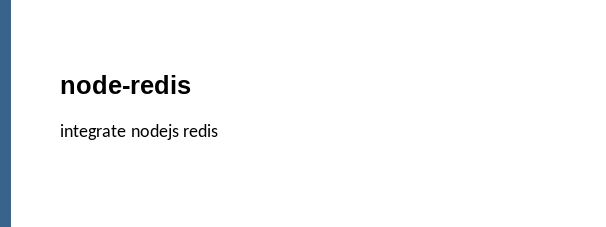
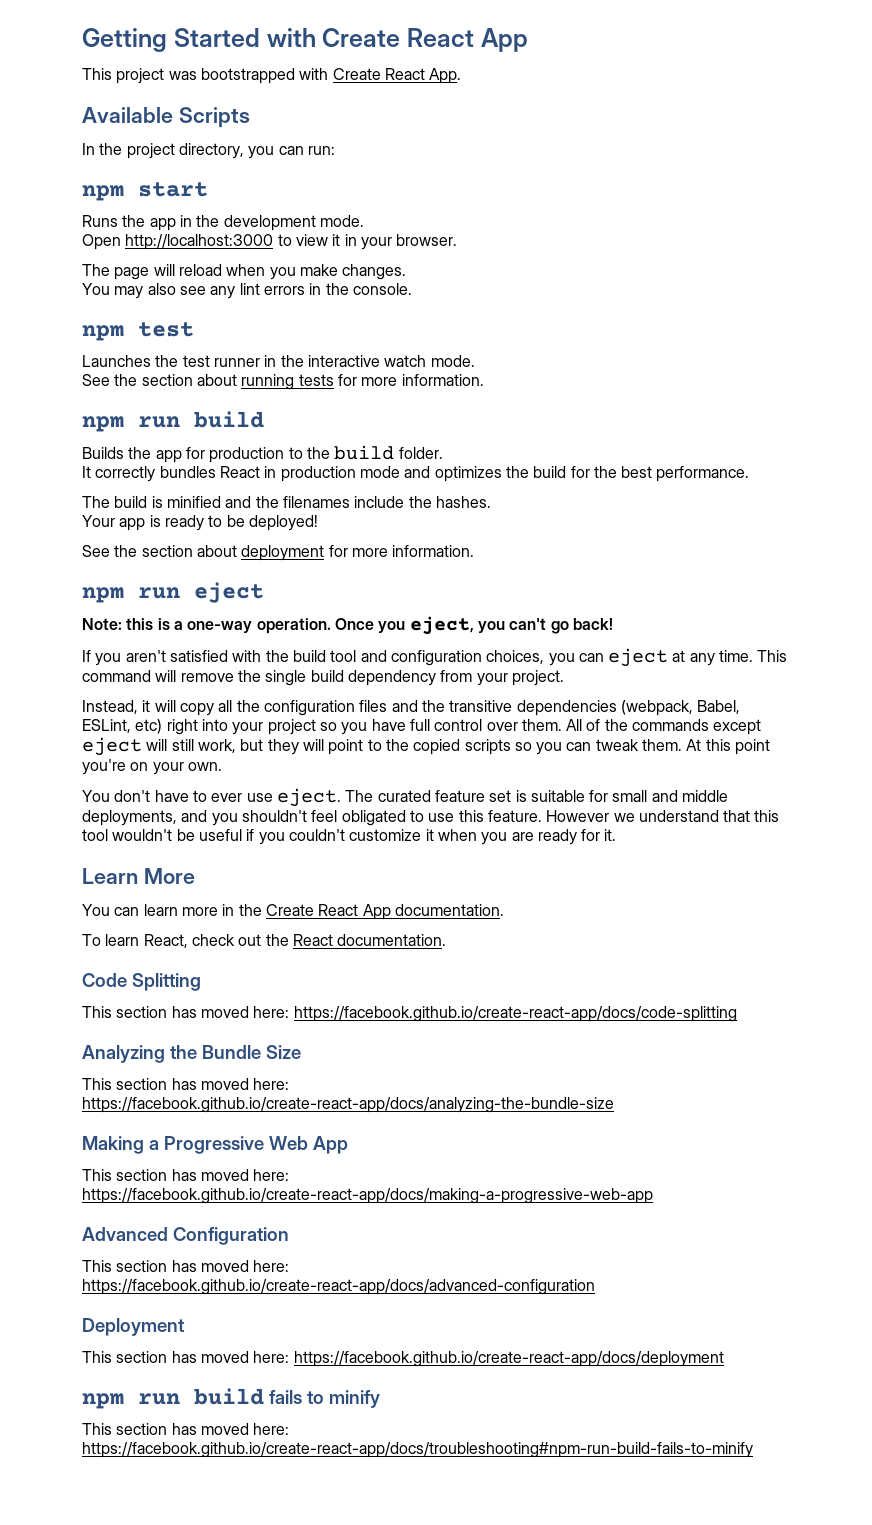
- node-redis
- integrate nodejs redis
+ Getting Started with Create React App
+ This project was bootstrapped with Create React App.
+ Available Scripts
+ In the project directory, you can run:
+ npm start
+ Runs the app in the development mode.
+ Open http://localhost:3000 to view it in your browser.
+ The page will reload when you make changes.
+ You may also see any lint errors in the console.
+ npm test
+ Launches the test runner in the interactive watch mode.
+ See the section about running tests for more information.
+ npm run build
+ Builds the app for production to the build folder.
+ It correctly bundles React in production mode and optimizes the build for the best performance.
+ The build is minified and the filenames include the hashes.
+ Your app is ready to be deployed!
+ See the section about deployment for more information.
+ npm run eject
+ Note: this is a one-way operation. Once you eject, you can't go back!
+ If you aren't satisfied with the build tool and configuration choices, you can eject at any time. This command will remove the single build dependency from your project.
+ Instead, it will copy all the configuration files and the transitive dependencies (webpack, Babel, ESLint, etc) right into your project so you have full control over them. All of the commands except eject will still work, but they will point to the copied scripts so you can tweak them. At this point you're on your own.
+ You don't have to ever use eject. The curated feature set is suitable for small and middle deployments, and you shouldn't feel obligated to use this feature. However we understand that this tool wouldn't be useful if you couldn't customize it when you are ready for it.
+ Learn More
+ You can learn more in the Create React App documentation.
+ To learn React, check out the React documentation.
+ Code Splitting
+ This section has moved here: https://facebook.github.io/create-react-app/docs/code-splitting
+ Analyzing the Bundle Size
+ This section has moved here: https://facebook.github.io/create-react-app/docs/analyzing-the-bundle-size
+ Making a Progressive Web App
+ This section has moved here: https://facebook.github.io/create-react-app/docs/making-a-progressive-web-app
+ Advanced Configuration
+ This section has moved here: https://facebook.github.io/create-react-app/docs/advanced-configuration
+ Deployment
+ This section has moved here: https://facebook.github.io/create-react-app/docs/deployment
+ npm run build fails to minify
+ This section has moved here: https://facebook.github.io/create-react-app/docs/troubleshooting#npm-run-build-fails-to-minify

